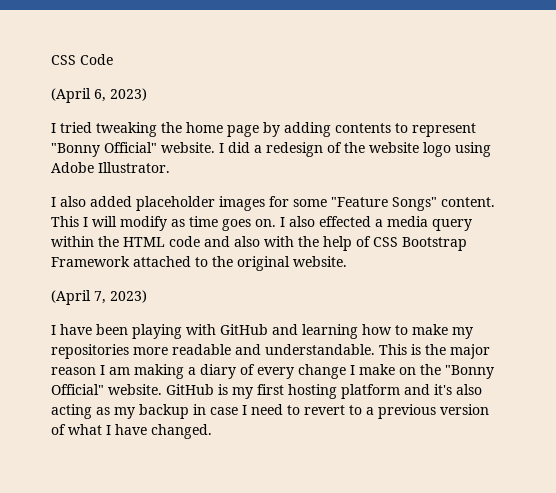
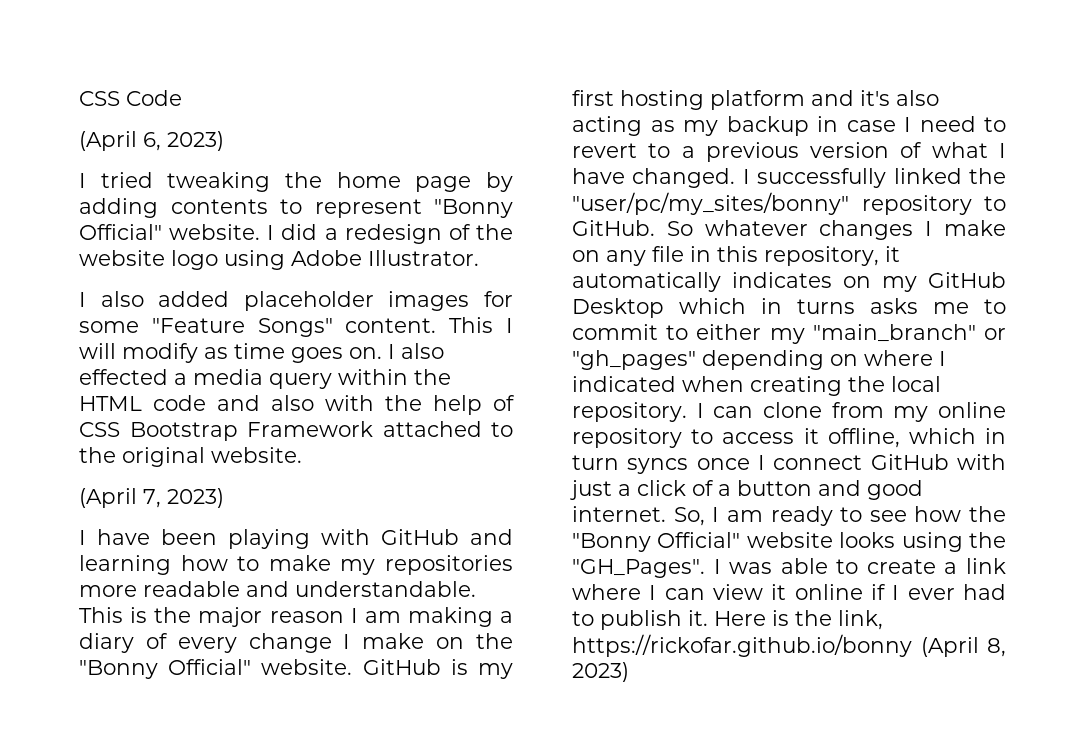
+ I successfully linked the "user/pc/my_sites/bonny" repository to GitHub. So whatever changes I make on any file in this repository, it automatically indicates on my GitHub Desktop which in turns asks me to commit to either my "main_branch" or "gh_pages" depending on where I indicated when creating the local repository. I can clone from my online repository to access it offline, which in turn syncs once I connect GitHub with just a click of a button and good internet. So, I am ready to see how the "Bonny Official" website looks using the "GH_Pages". I was able to create a link where I can view it online if I ever had to publish it. Here is the link, https://rickofar.github.io/bonny (April 8, 2023)

